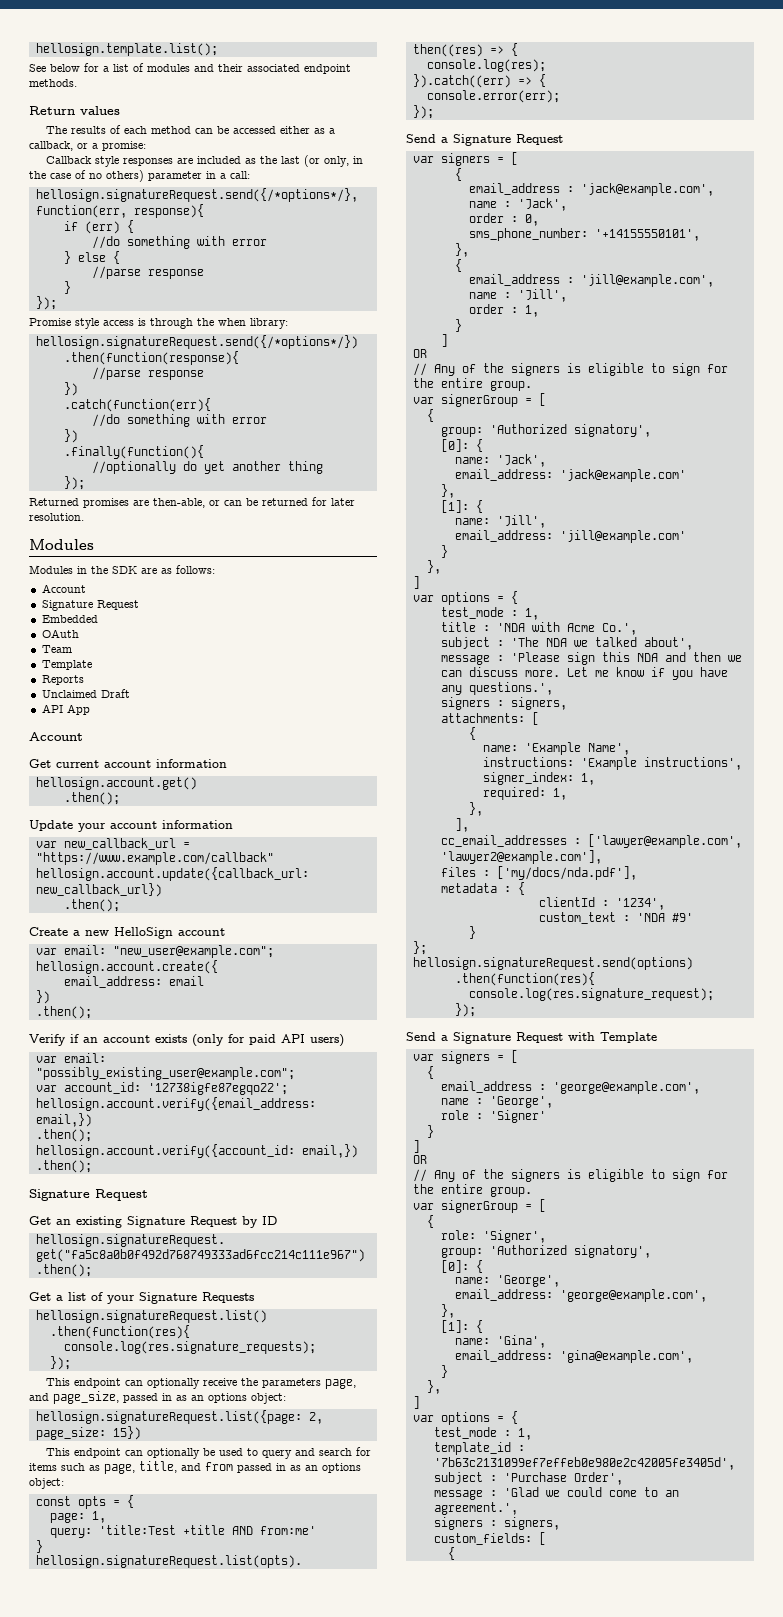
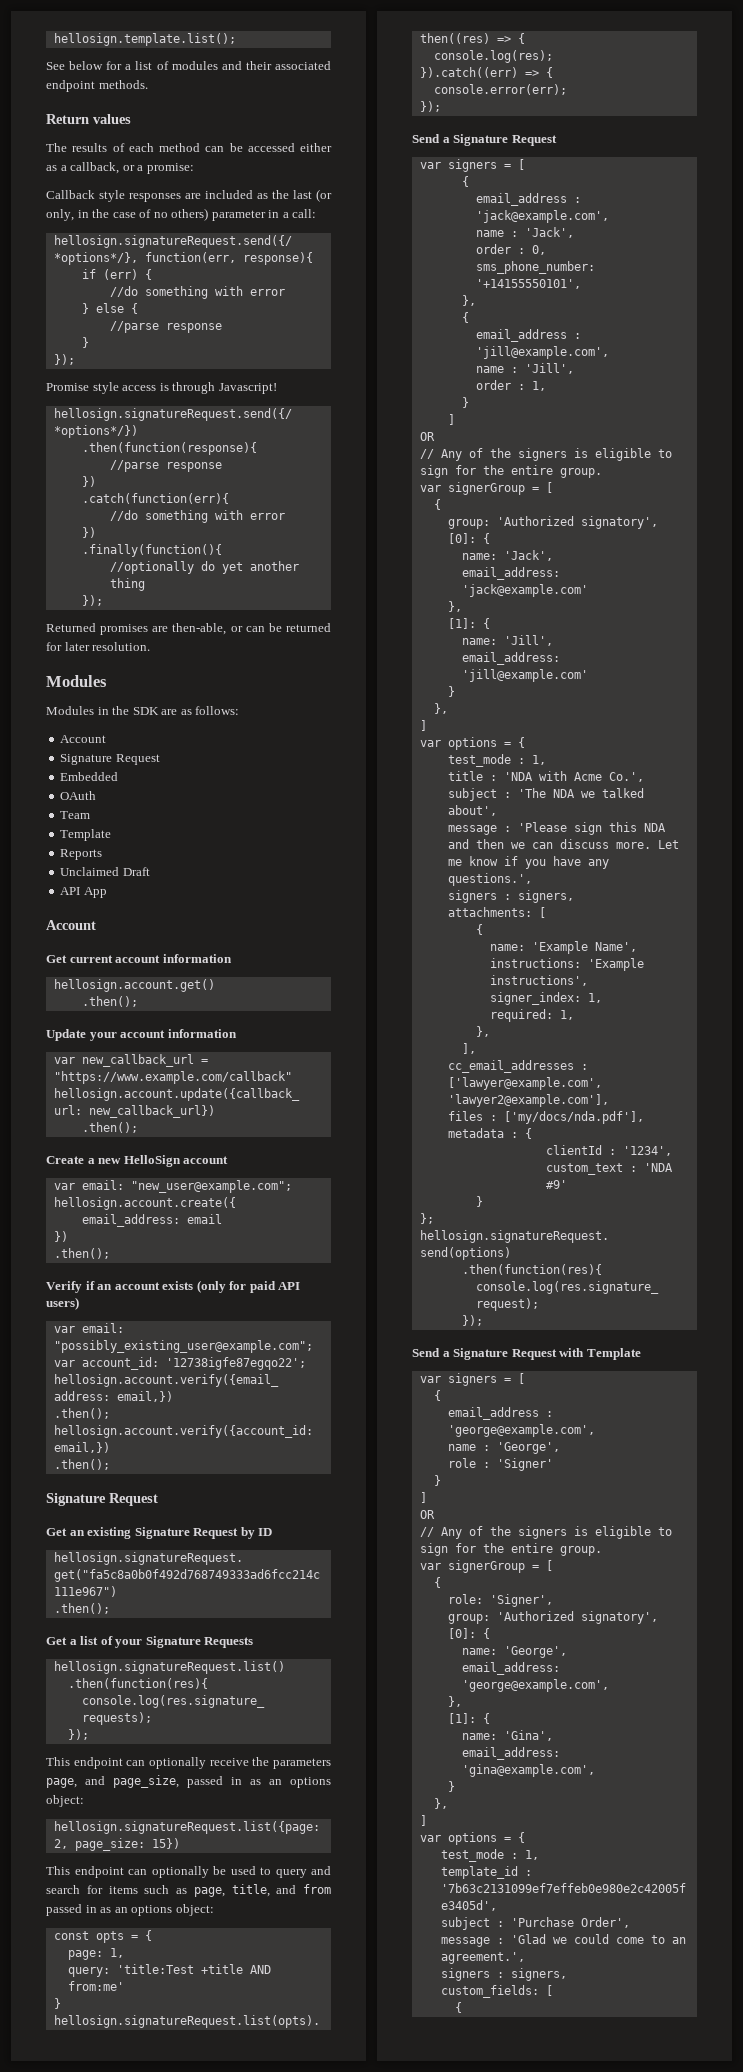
- Promise style access is through the when library:
+ Promise style access is through Javascript!

